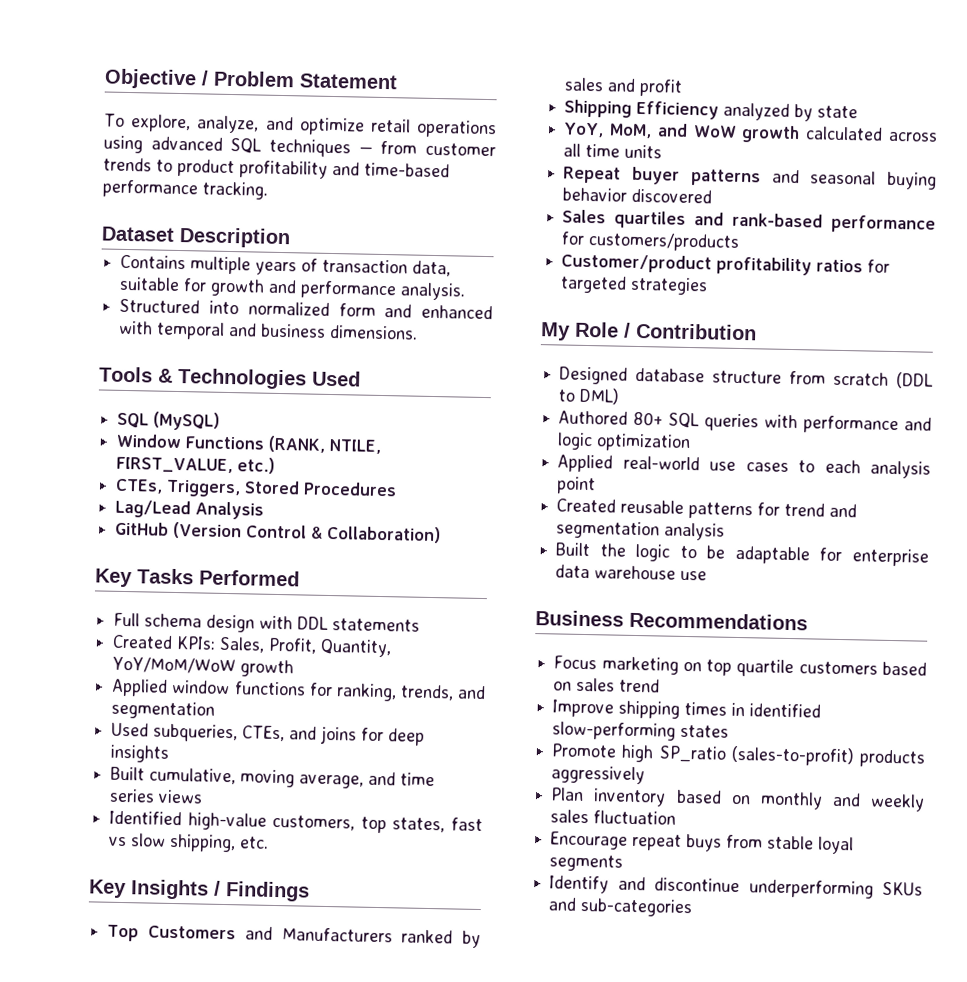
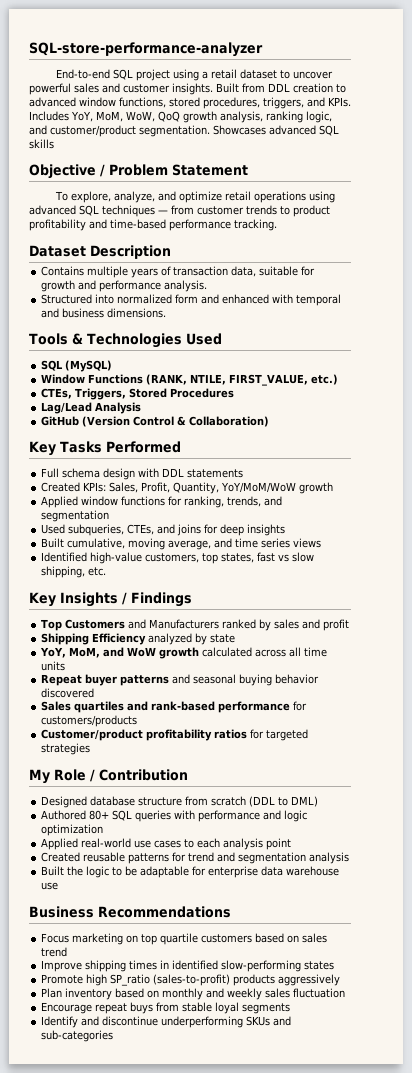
+ SQL-store-performance-analyzer
+ End-to-end SQL project using a retail dataset to uncover powerful sales and customer insights. Built from DDL creation to advanced window functions, stored procedures, triggers, and KPIs. Includes YoY, MoM, WoW, QoQ growth analysis, ranking logic, and customer/product segmentation. Showcases advanced SQL skills

